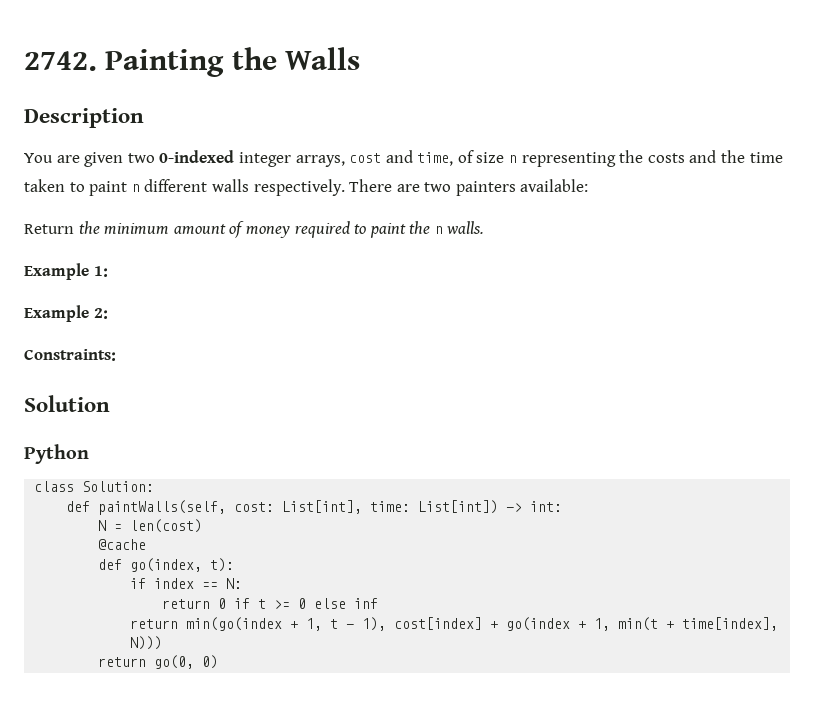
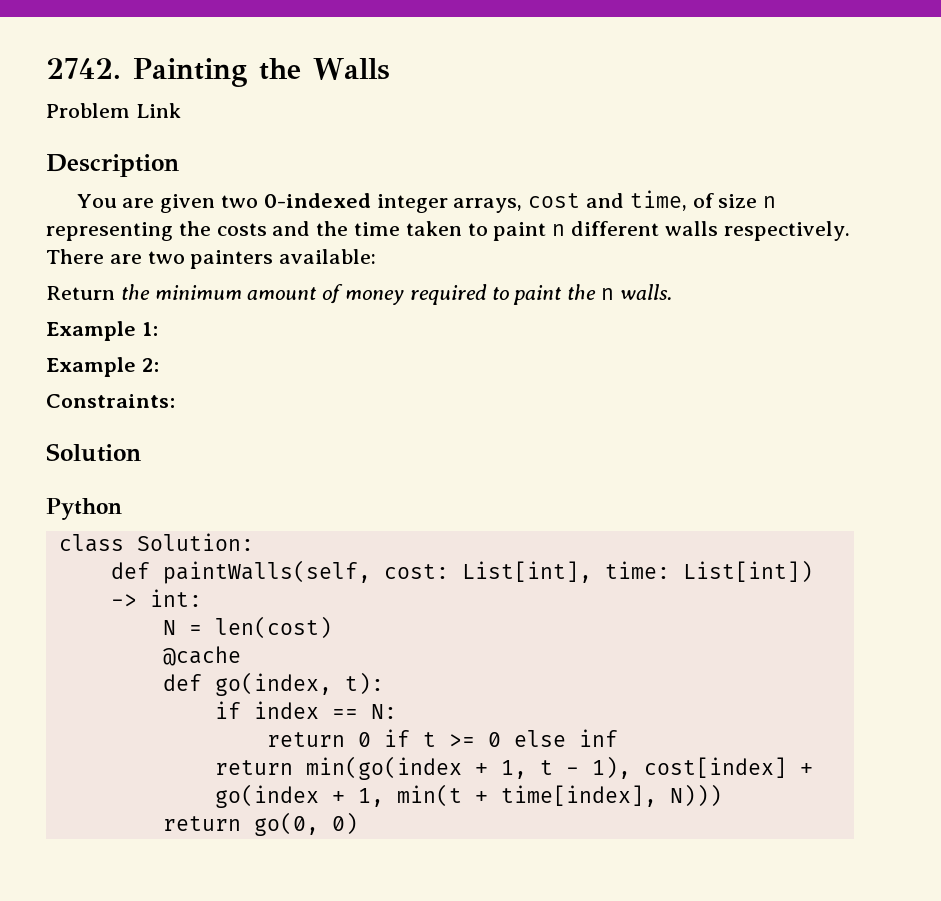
+ Problem Link

